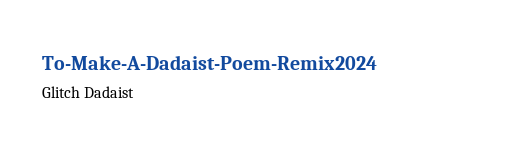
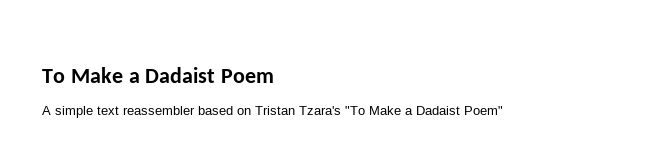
- To-Make-A-Dadaist-Poem-Remix2024
- Glitch Dadaist
+ To Make a Dadaist Poem
+ A simple text reassembler based on Tristan Tzara's "To Make a Dadaist Poem"

